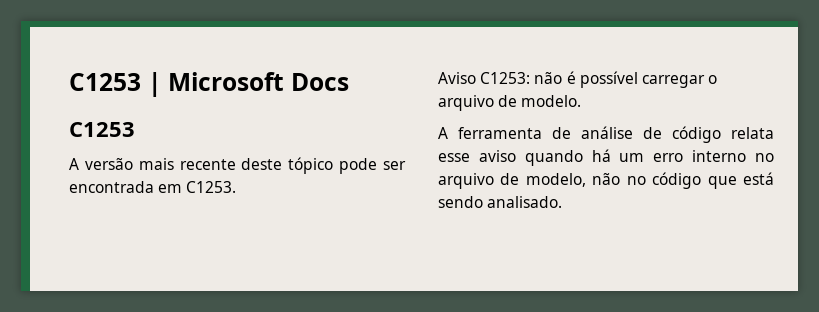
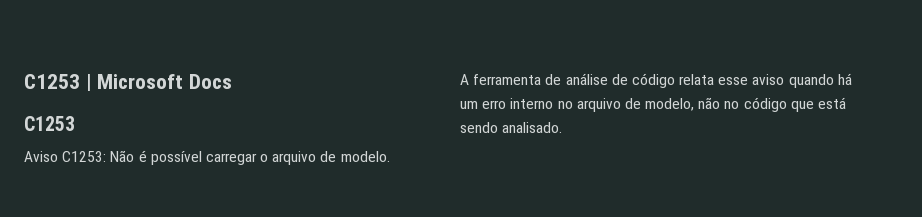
- A versão mais recente deste tópico pode ser encontrada em C1253.
- Aviso C1253: não é possível carregar o arquivo de modelo.
+ Aviso C1253: Não é possível carregar o arquivo de modelo.

